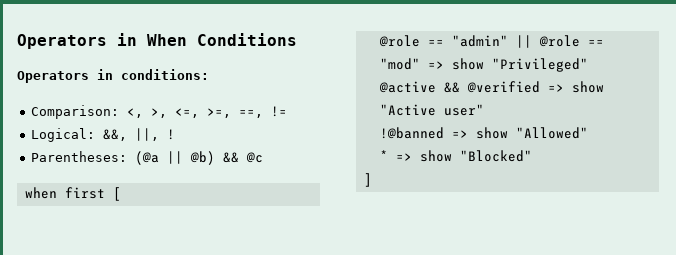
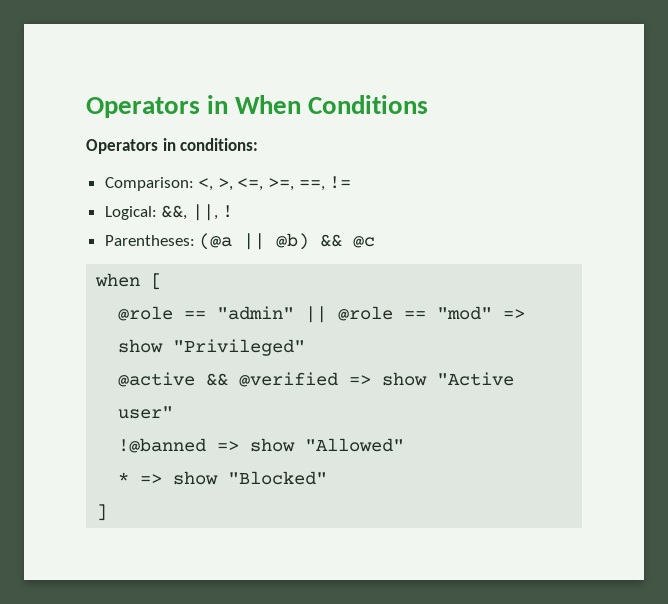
- when first [
+ when [

